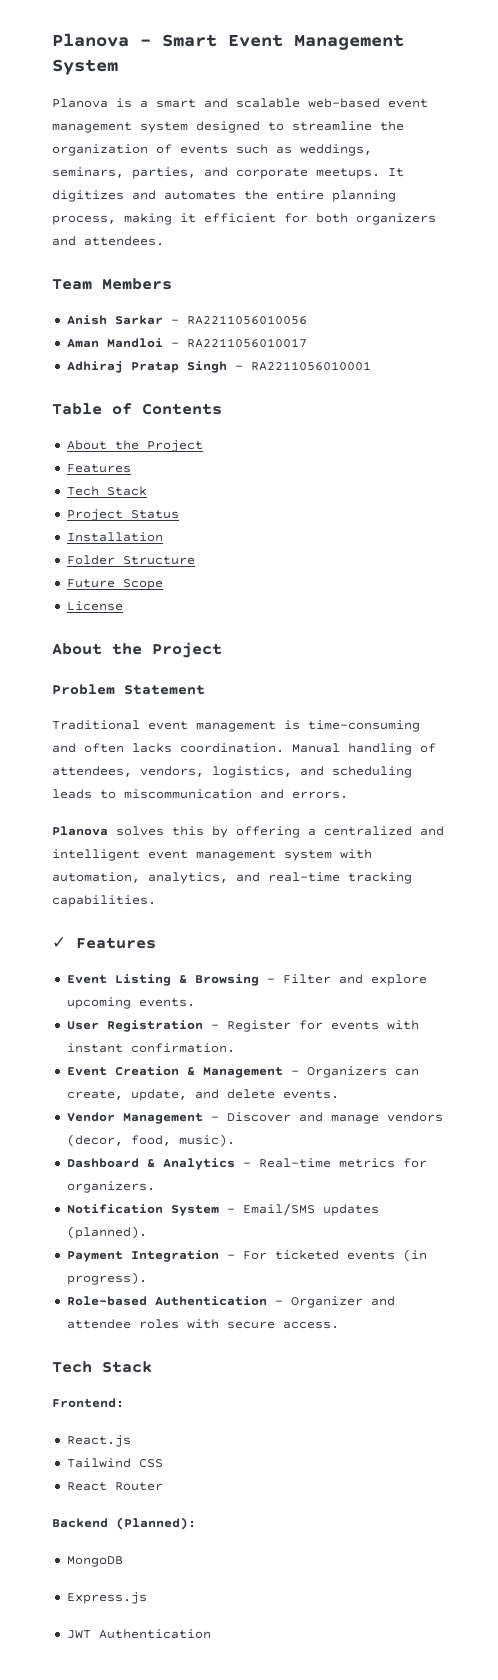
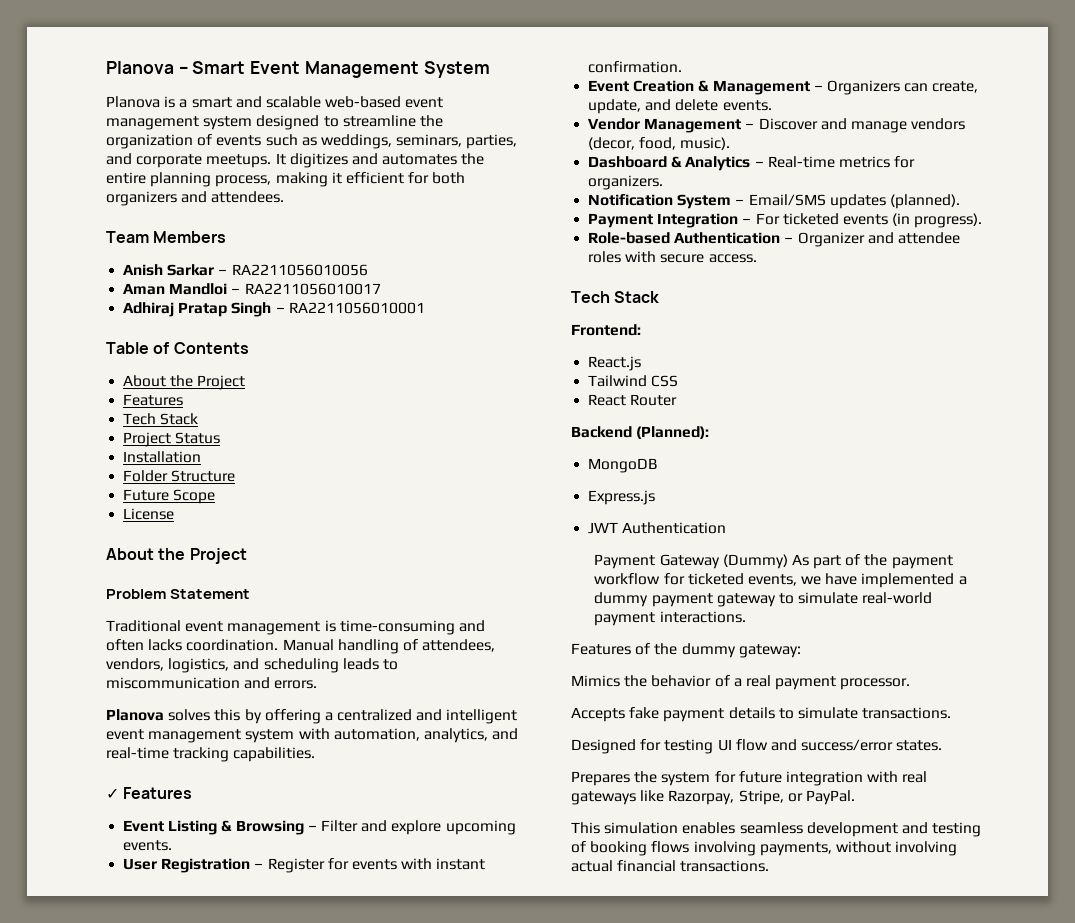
+ Payment Gateway (Dummy) As part of the payment workflow for ticketed events, we have implemented a dummy payment gateway to simulate real-world payment interactions.
+ Features of the dummy gateway:
+ Mimics the behavior of a real payment processor.
+ Accepts fake payment details to simulate transactions.
+ Designed for testing UI flow and success/error states.
+ Prepares the system for future integration with real gateways like Razorpay, Stripe, or PayPal.
+ This simulation enables seamless development and testing of booking flows involving payments, without involving actual financial transactions.

